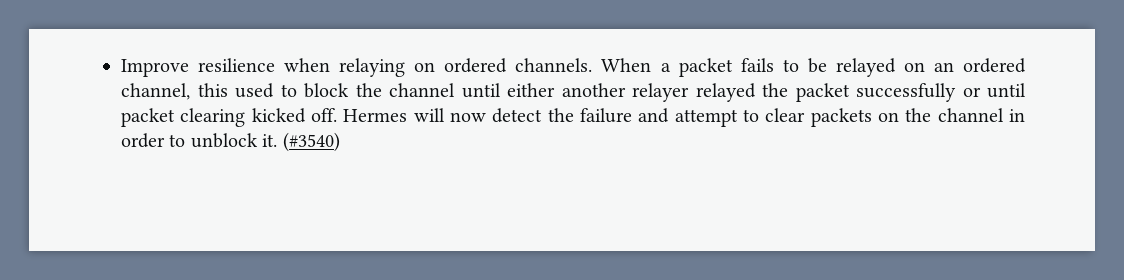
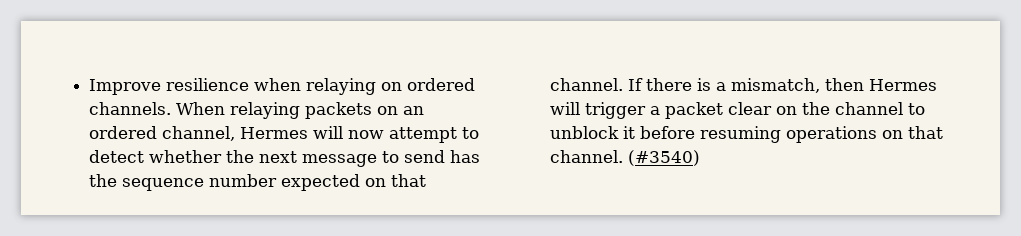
- When a packet fails to be relayed on an ordered channel, this used to block the channel until either another relayer relayed the packet successfully or until packet clearing kicked off. Hermes will now detect the failure and attempt to clear packets on the channel in order to unblock it.
+ When relaying packets on an ordered channel, Hermes will now attempt to detect whether the next message to send has the sequence number expected on that channel. If there is a mismatch, then Hermes will trigger a packet clear on the channel to unblock it before resuming operations on that channel.

